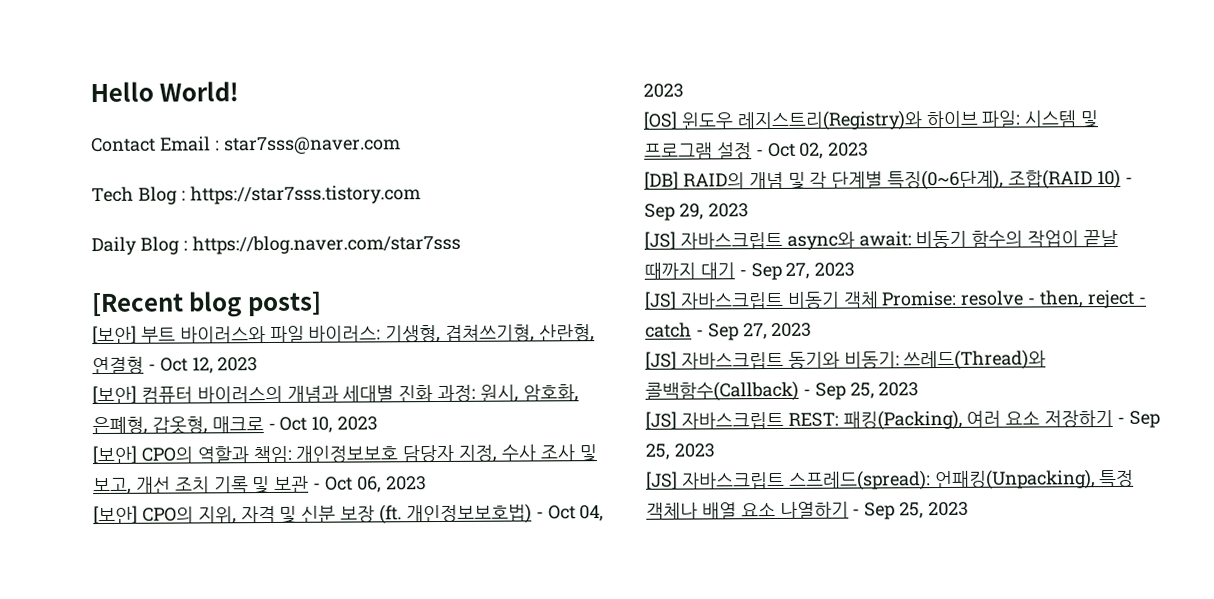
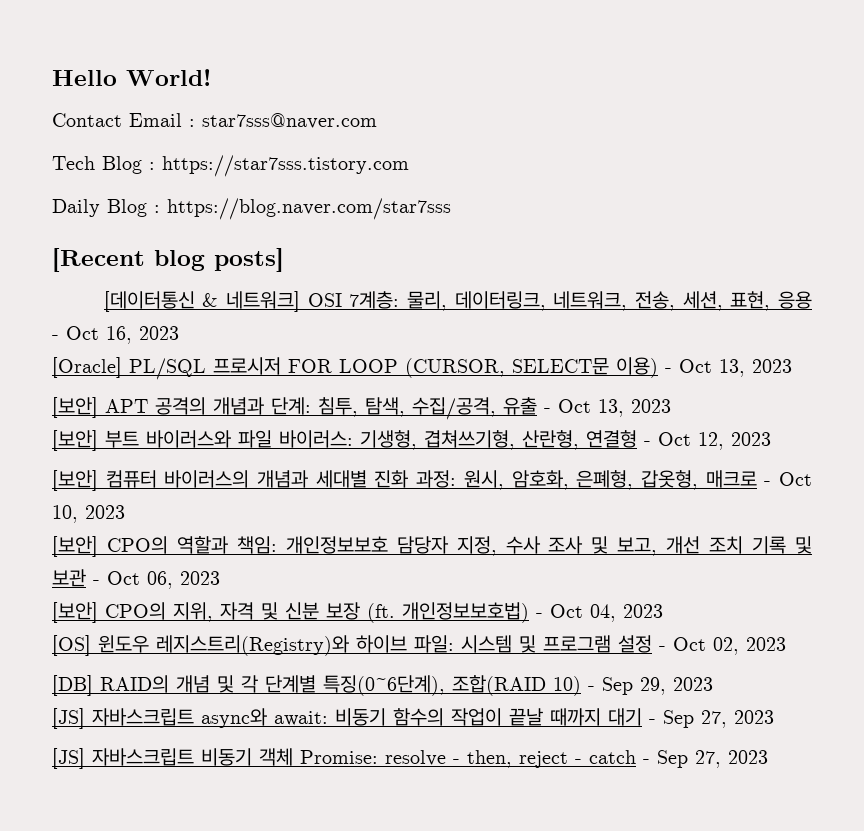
+ [데이터통신 & 네트워크] OSI 7계층: 물리, 데이터링크, 네트워크, 전송, 세션, 표현, 응용 - Oct 16, 2023
+ [Oracle] PL/SQL 프로시저 FOR LOOP (CURSOR, SELECT문 이용) - Oct 13, 2023
+ [보안] APT 공격의 개념과 단계: 침투, 탐색, 수집/공격, 유출 - Oct 13, 2023
- [JS] 자바스크립트 동기와 비동기: 쓰레드(Thread)와 콜백함수(Callback) - Sep 25, 2023
- [JS] 자바스크립트 REST: 패킹(Packing), 여러 요소 저장하기 - Sep 25, 2023
- [JS] 자바스크립트 스프레드(spread): 언패킹(Unpacking), 특정 객체나 배열 요소 나열하기 - Sep 25, 2023

